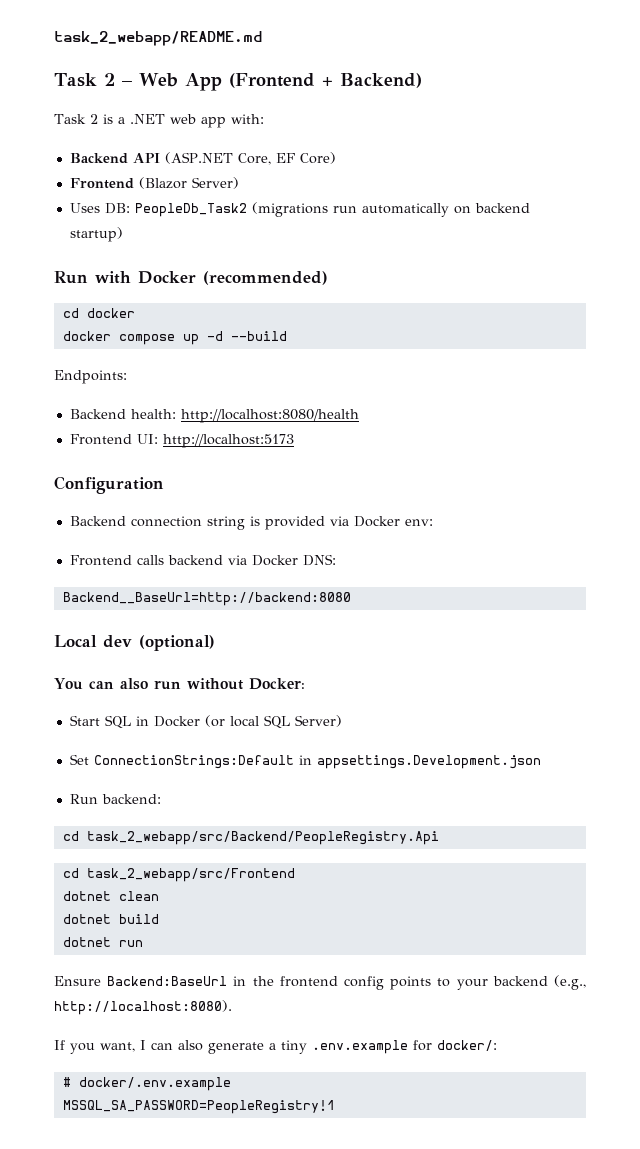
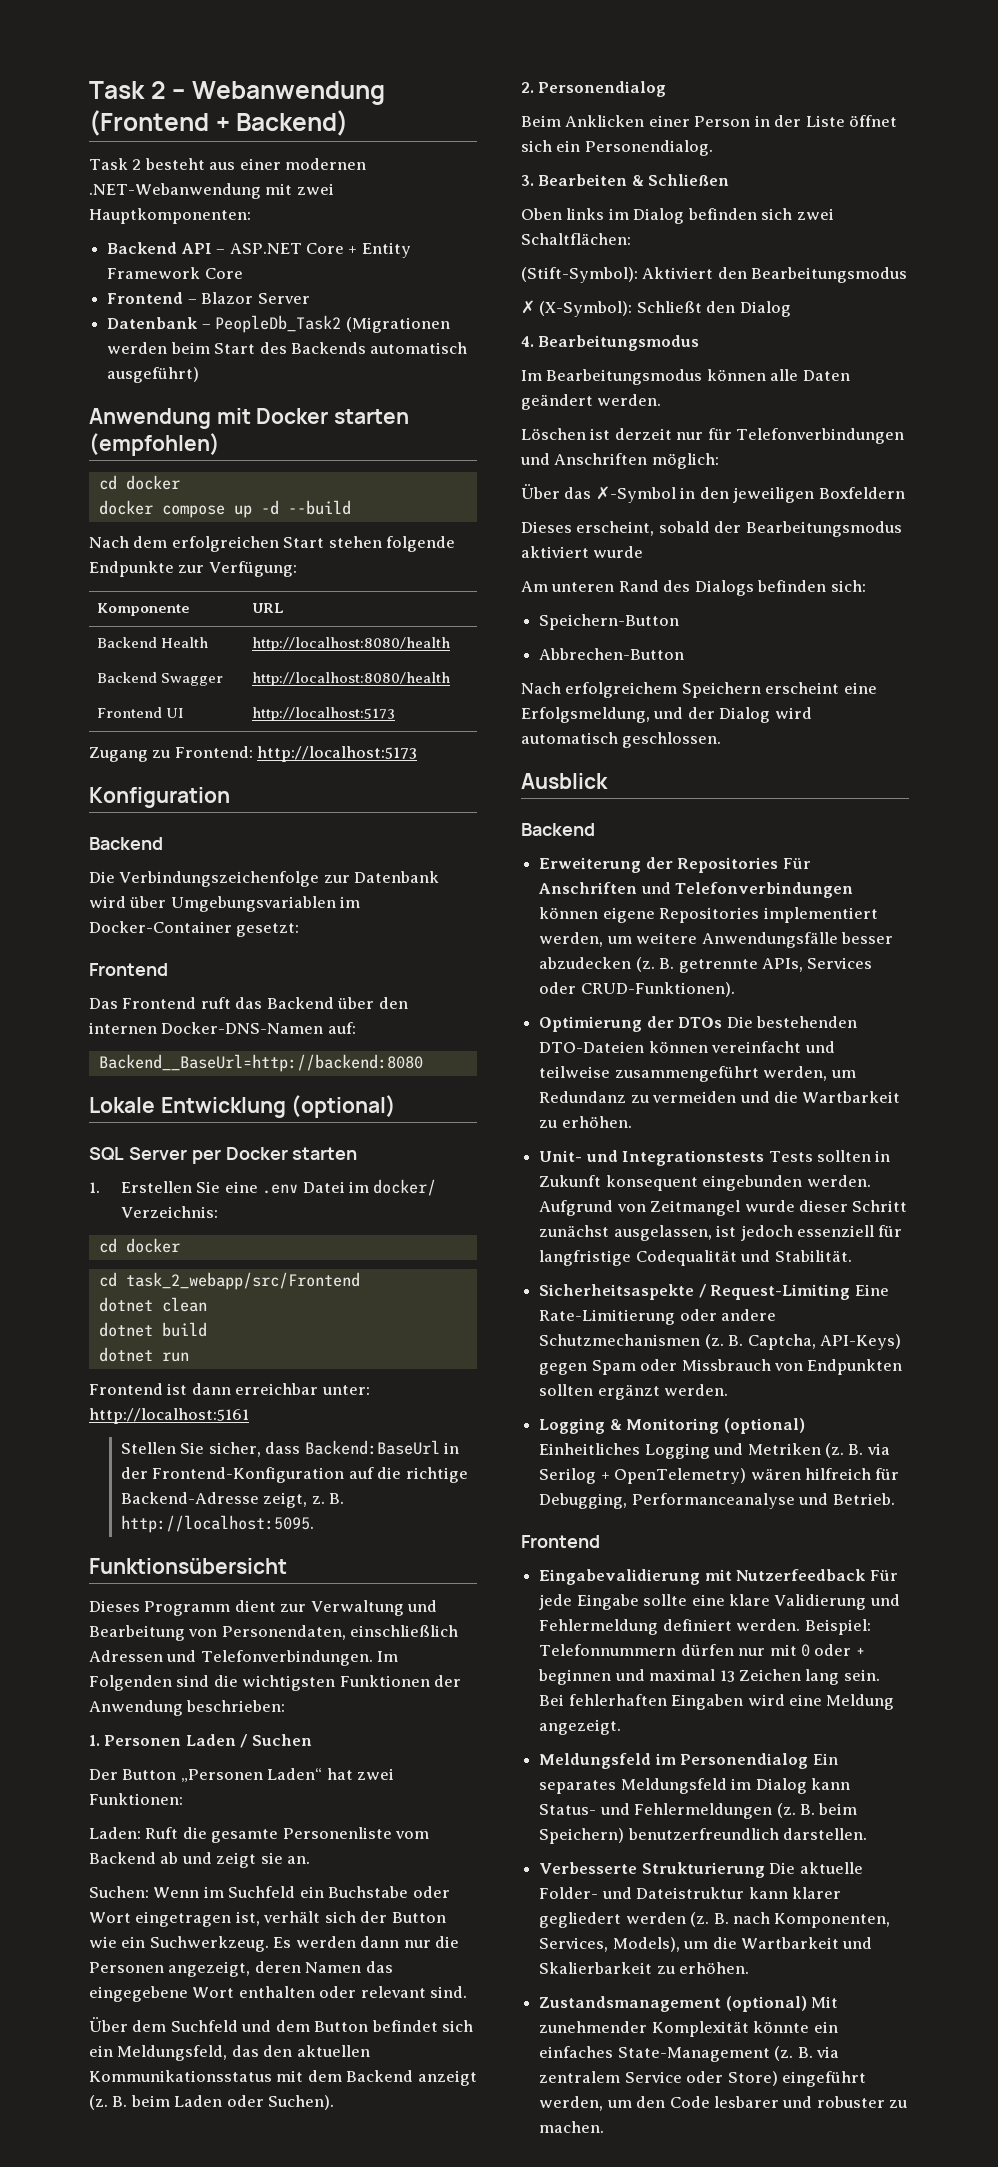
- task_2_webapp/README.md
- Task 2 – Web App (Frontend + Backend)
+ Task 2 – Webanwendung (Frontend + Backend)
- Task 2 is a .NET web app with:
- Backend API (ASP.NET Core, EF Core)
- Frontend (Blazor Server)
- Uses DB: PeopleDb_Task2 (migrations run automatically on backend startup)
- Run with Docker (recommended)
+ Task 2 besteht aus einer modernen .NET-Webanwendung mit zwei Hauptkomponenten:
+ Backend API – ASP.NET Core + Entity Framework Core
+ Frontend – Blazor Server
+ Datenbank – PeopleDb_Task2 (Migrationen werden beim Start des Backends automatisch ausgeführt)
+ Anwendung mit Docker starten (empfohlen)
- Endpoints:
- Backend health: http://localhost:8080/health
- Frontend UI: http://localhost:5173
- Configuration
- Backend connection string is provided via Docker env:
- Frontend calls backend via Docker DNS:
+ Nach dem erfolgreichen Start stehen folgende Endpunkte zur Verfügung:
+ Komponente | URL
+ Backend Health | http://localhost:8080/health
+ Backend Swagger | http://localhost:8080/health
+ Frontend UI | http://localhost:5173
+ Zugang zu Frontend: http://localhost:5173
+ Konfiguration
+ Backend
+ Die Verbindungszeichenfolge zur Datenbank wird über Umgebungsvariablen im Docker-Container gesetzt:
+ Frontend
+ Das Frontend ruft das Backend über den internen Docker-DNS-Namen auf:
- Local dev (optional)
+ Lokale Entwicklung (optional)
- You can also run without Docker:
- Start SQL in Docker (or local SQL Server)
- Set ConnectionStrings:Default in appsettings.Development.json
- Run backend:
- cd task_2_webapp/src/Backend/PeopleRegistry.Api
+ SQL Server per Docker starten
+ 1. Erstellen Sie eine .env Datei im docker/ Verzeichnis:
+ cd docker
- Ensure Backend:BaseUrl in the frontend config points to your backend (e.g., http://localhost:8080).
- If you want, I can also generate a tiny .env.example for docker/:
- # docker/.env.example
- MSSQL_SA_PASSWORD=PeopleRegistry!1
+ Frontend ist dann erreichbar unter: http://localhost:5161
+ Stellen Sie sicher, dass Backend:BaseUrl in der Frontend-Konfiguration auf die richtige Backend-Adresse zeigt, z. B. http://localhost:5095.
+ Funktionsübersicht
+ Dieses Programm dient zur Verwaltung und Bearbeitung von Personendaten, einschließlich Adressen und Telefonverbindungen. Im Folgenden sind die wichtigsten Funktionen der Anwendung beschrieben:
+ 1. Personen Laden / Suchen
+ Der Button „Personen Laden“ hat zwei Funktionen:
+ Laden: Ruft die gesamte Personenliste vom Backend ab und zeigt sie an.
+ Suchen: Wenn im Suchfeld ein Buchstabe oder Wort eingetragen ist, verhält sich der Button wie ein Suchwerkzeug. Es werden dann nur die Personen angezeigt, deren Namen das eingegebene Wort enthalten oder relevant sind.
+ Über dem Suchfeld und dem Button befindet sich ein Meldungsfeld, das den aktuellen Kommunikationsstatus mit dem Backend anzeigt (z. B. beim Laden oder Suchen).
+ 2. Personendialog
+ Beim Anklicken einer Person in der Liste öffnet sich ein Personendialog.
+ 3. Bearbeiten & Schließen
+ Oben links im Dialog befinden sich zwei Schaltflächen:
+ (Stift-Symbol): Aktiviert den Bearbeitungsmodus
+ ✗ (X-Symbol): Schließt den Dialog
+ 4. Bearbeitungsmodus
+ Im Bearbeitungsmodus können alle Daten geändert werden.
+ Löschen ist derzeit nur für Telefonverbindungen und Anschriften möglich:
+ Über das ✗-Symbol in den jeweiligen Boxfeldern
+ Dieses erscheint, sobald der Bearbeitungsmodus aktiviert wurde
+ Am unteren Rand des Dialogs befinden sich:
+ Speichern-Button
+ Abbrechen-Button
+ Nach erfolgreichem Speichern erscheint eine Erfolgsmeldung, und der Dialog wird automatisch geschlossen.
+ Ausblick
+ Backend
+ Erweiterung der Repositories Für Anschriften und Telefonverbindungen können eigene Repositories implementiert werden, um weitere Anwendungsfälle besser abzudecken (z. B. getrennte APIs, Services oder CRUD-Funktionen).
+ Optimierung der DTOs Die bestehenden DTO-Dateien können vereinfacht und teilweise zusammengeführt werden, um Redundanz zu vermeiden und die Wartbarkeit zu erhöhen.
+ Unit- und Integrationstests Tests sollten in Zukunft konsequent eingebunden werden. Aufgrund von Zeitmangel wurde dieser Schritt zunächst ausgelassen, ist jedoch essenziell für langfristige Codequalität und Stabilität.
+ Sicherheitsaspekte / Request-Limiting Eine Rate-Limitierung oder andere Schutzmechanismen (z. B. Captcha, API-Keys) gegen Spam oder Missbrauch von Endpunkten sollten ergänzt werden.
+ Logging & Monitoring (optional) Einheitliches Logging und Metriken (z. B. via Serilog + OpenTelemetry) wären hilfreich für Debugging, Performanceanalyse und Betrieb.
+ Frontend
+ Eingabevalidierung mit Nutzerfeedback Für jede Eingabe sollte eine klare Validierung und Fehlermeldung definiert werden. Beispiel: Telefonnummern dürfen nur mit 0 oder + beginnen und maximal 13 Zeichen lang sein. Bei fehlerhaften Eingaben wird eine Meldung angezeigt.
+ Meldungsfeld im Personendialog Ein separates Meldungsfeld im Dialog kann Status- und Fehlermeldungen (z. B. beim Speichern) benutzerfreundlich darstellen.
+ Verbesserte Strukturierung Die aktuelle Folder- und Dateistruktur kann klarer gegliedert werden (z. B. nach Komponenten, Services, Models), um die Wartbarkeit und Skalierbarkeit zu erhöhen.
+ Zustandsmanagement (optional) Mit zunehmender Komplexität könnte ein einfaches State-Management (z. B. via zentralem Service oder Store) eingeführt werden, um den Code lesbarer und robuster zu machen.

